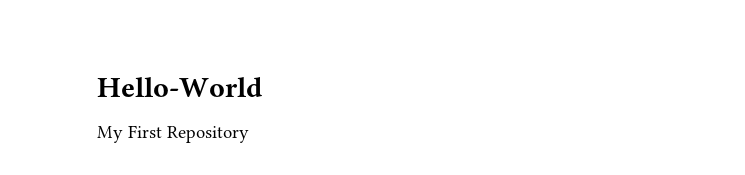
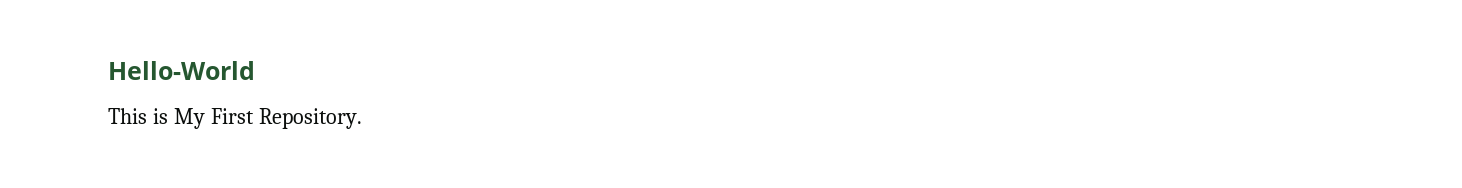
- My First Repository
+ This is My First Repository.

